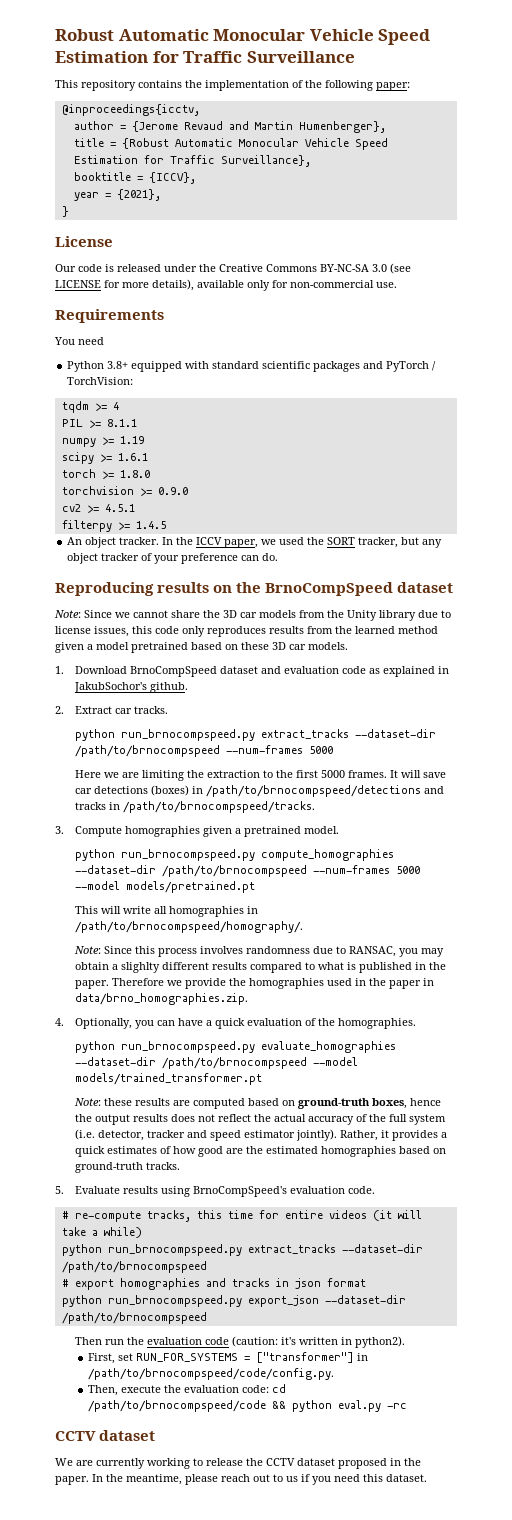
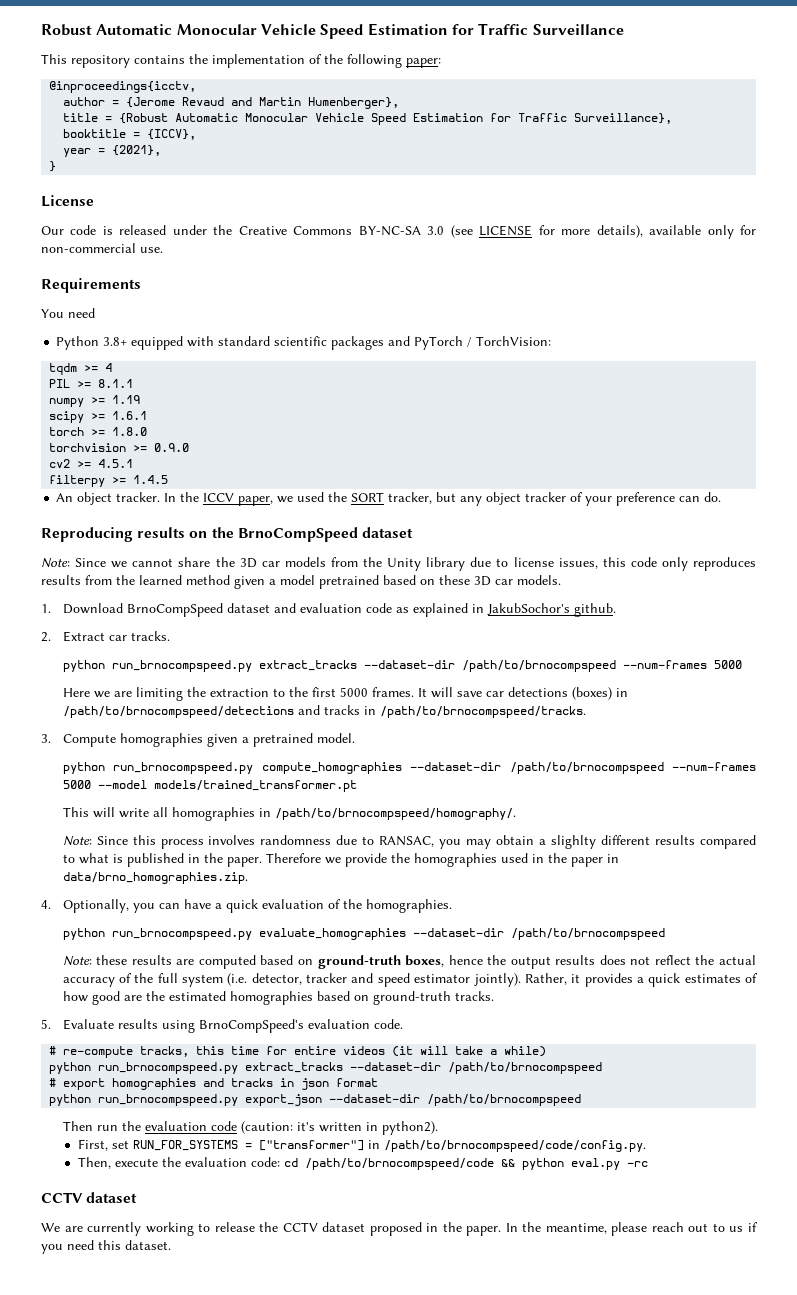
- python run_brnocompspeed.py compute_homographies --dataset-dir /path/to/brnocompspeed --num-frames 5000 --model models/pretrained.pt
+ python run_brnocompspeed.py compute_homographies --dataset-dir /path/to/brnocompspeed --num-frames 5000 --model models/trained_transformer.pt
- python run_brnocompspeed.py evaluate_homographies --dataset-dir /path/to/brnocompspeed --model models/trained_transformer.pt
+ python run_brnocompspeed.py evaluate_homographies --dataset-dir /path/to/brnocompspeed

